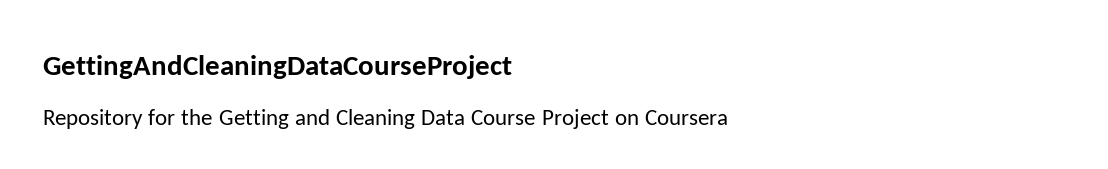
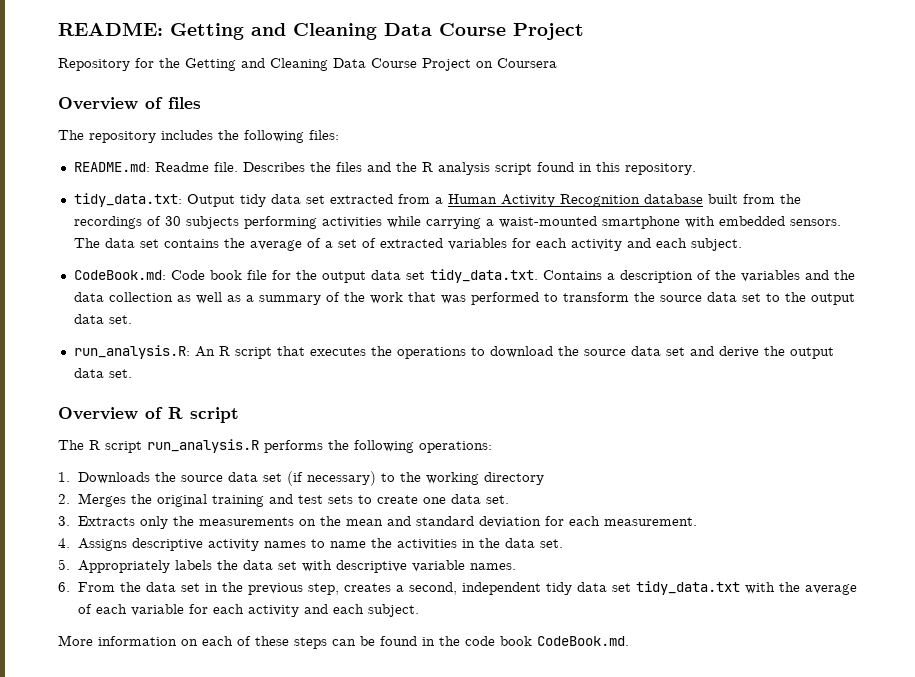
- GettingAndCleaningDataCourseProject
+ README: Getting and Cleaning Data Course Project
+ Overview of files
+ The repository includes the following files:
+ README.md: Readme file. Describes the files and the R analysis script found in this repository.
+ tidy_data.txt: Output tidy data set extracted from a Human Activity Recognition database built from the recordings of 30 subjects performing activities while carrying a waist-mounted smartphone with embedded sensors. The data set contains the average of a set of extracted variables for each activity and each subject.
+ CodeBook.md: Code book file for the output data set tidy_data.txt. Contains a description of the variables and the data collection as well as a summary of the work that was performed to transform the source data set to the output data set.
+ run_analysis.R: An R script that executes the operations to download the source data set and derive the output data set.
+ Overview of R script
+ The R script run_analysis.R performs the following operations:
+ 1. Downloads the source data set (if necessary) to the working directory
+ 2. Merges the original training and test sets to create one data set.
+ 3. Extracts only the measurements on the mean and standard deviation for each measurement.
+ 4. Assigns descriptive activity names to name the activities in the data set.
+ 5. Appropriately labels the data set with descriptive variable names.
+ 6. From the data set in the previous step, creates a second, independent tidy data set tidy_data.txt with the average of each variable for each activity and each subject.
+ More information on each of these steps can be found in the code book CodeBook.md.

